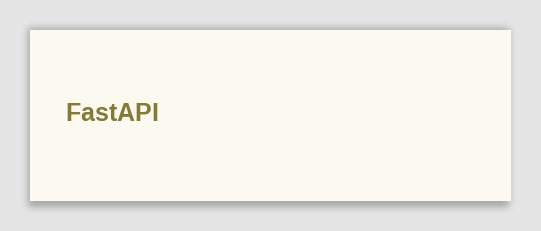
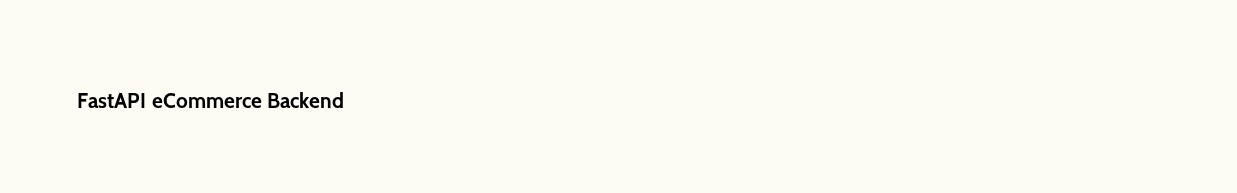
- FastAPI
+ FastAPI eCommerce Backend

